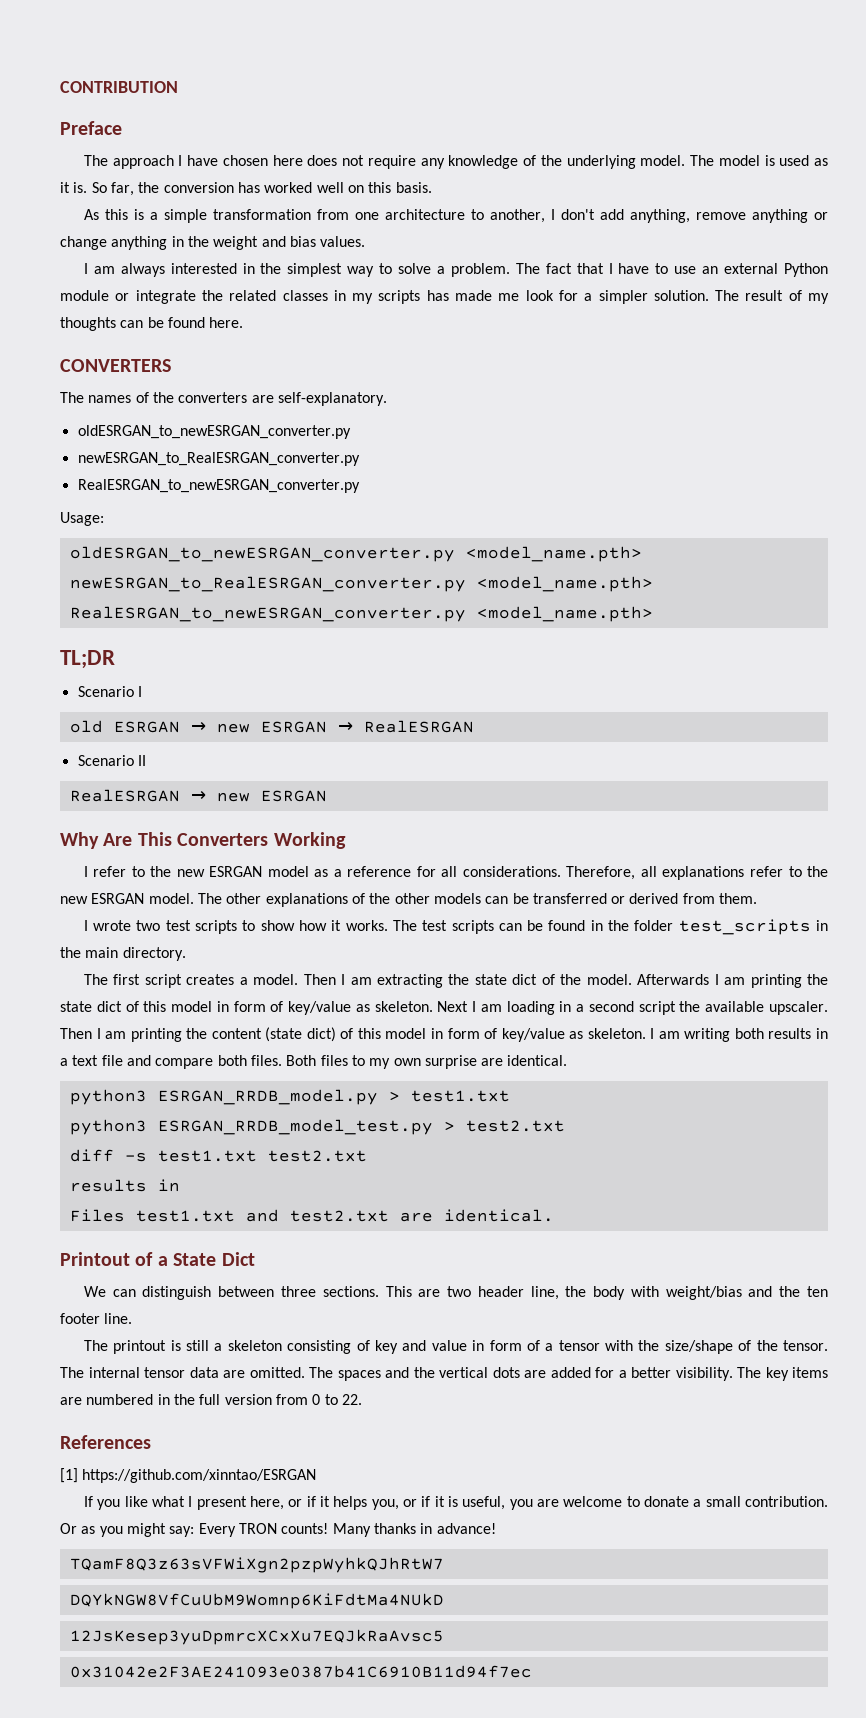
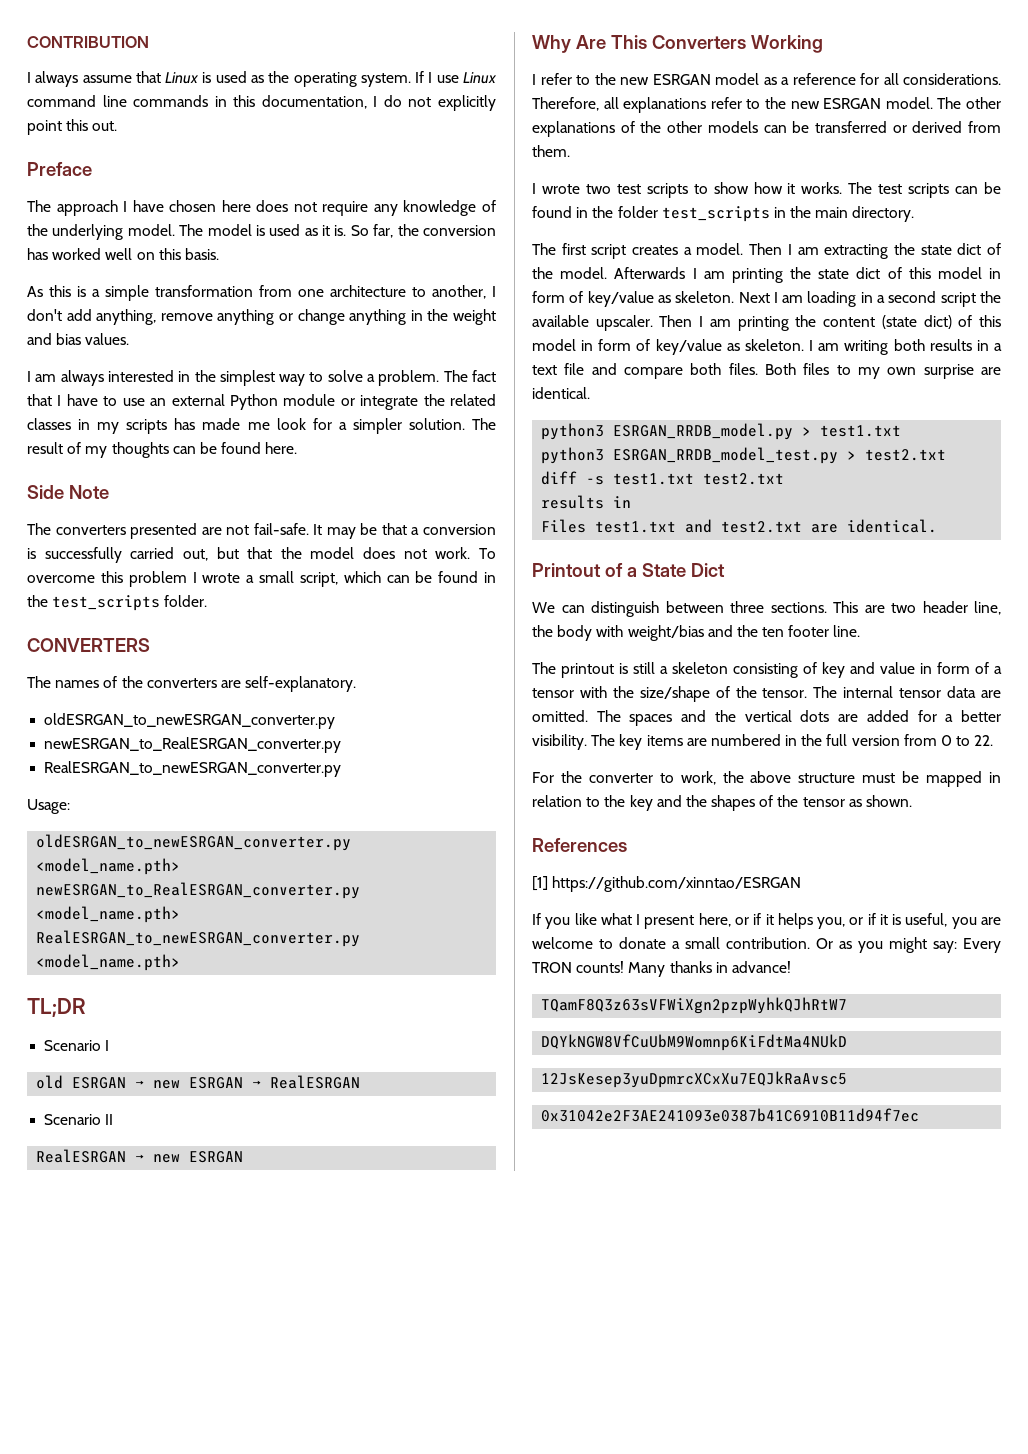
+ I always assume that Linux is used as the operating system. If I use Linux command line commands in this documentation, I do not explicitly point this out.
+ Side Note
+ The converters presented are not fail-safe. It may be that a conversion is successfully carried out, but that the model does not work. To overcome this problem I wrote a small script, which can be found in the test_scripts folder.
+ For the converter to work, the above structure must be mapped in relation to the key and the shapes of the tensor as shown.

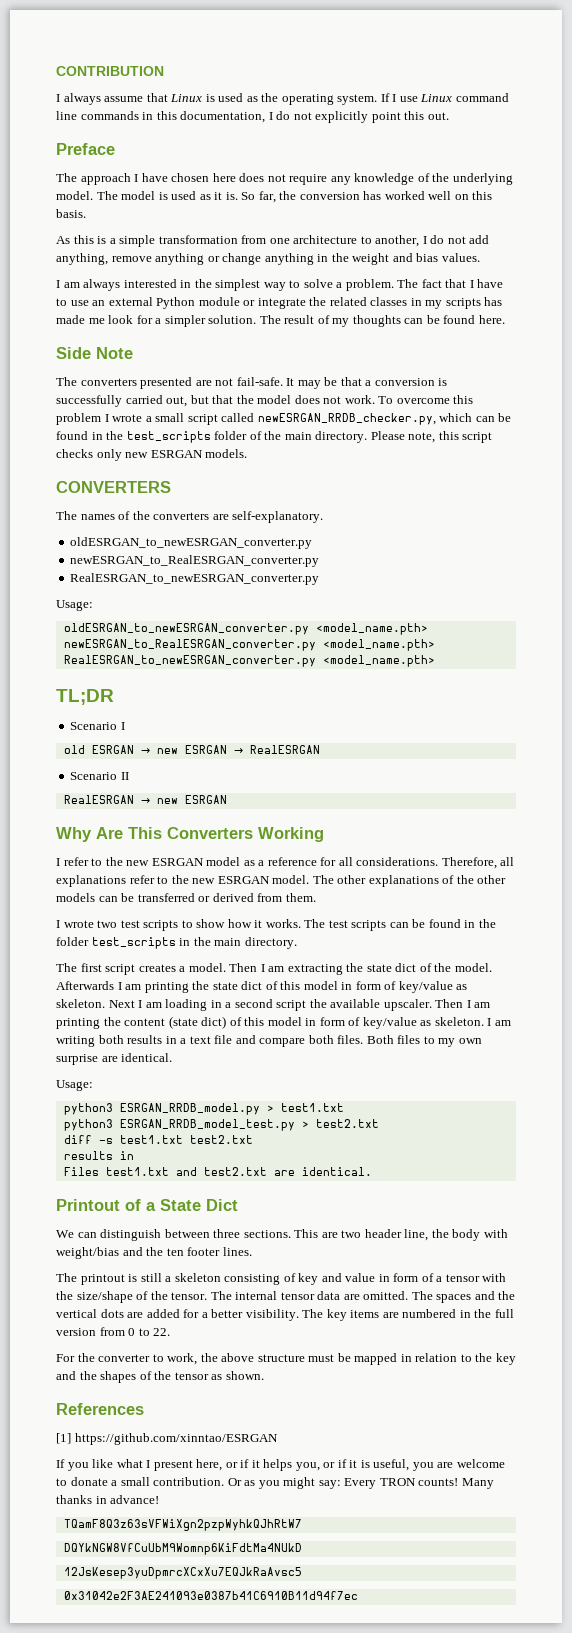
- As this is a simple transformation from one architecture to another, I don't add anything, remove anything or change anything in the weight and bias values.
+ As this is a simple transformation from one architecture to another, I do not add anything, remove anything or change anything in the weight and bias values.
- To overcome this problem I wrote a small script, which can be found in the test_scripts folder.
+ To overcome this problem I wrote a small script called newESRGAN_RRDB_checker.py, which can be found in the test_scripts folder of the main directory. Please note, this script checks only new ESRGAN models.
  Both files to my own surprise are identical.
+ Usage:
- This are two header line, the body with weight/bias and the ten footer line.
+ This are two header line, the body with weight/bias and the ten footer lines.

